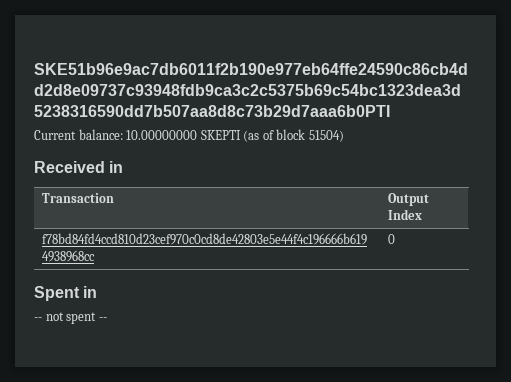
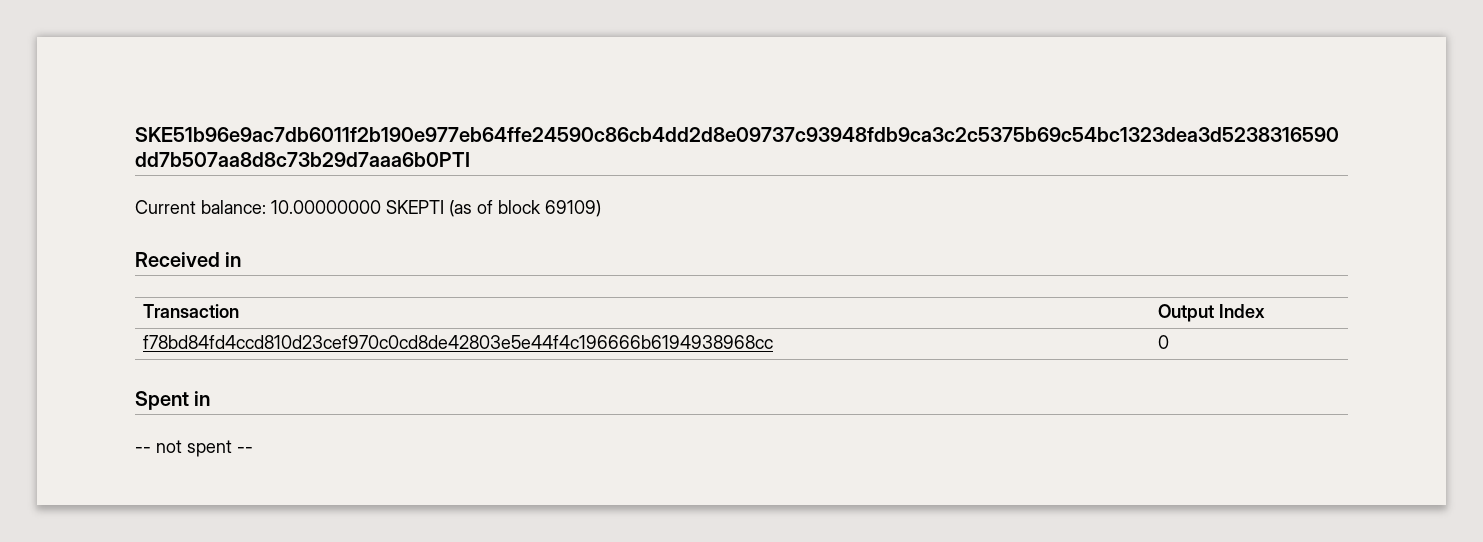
- Current balance: 10.00000000 SKEPTI (as of block 51504)
+ Current balance: 10.00000000 SKEPTI (as of block 69109)

